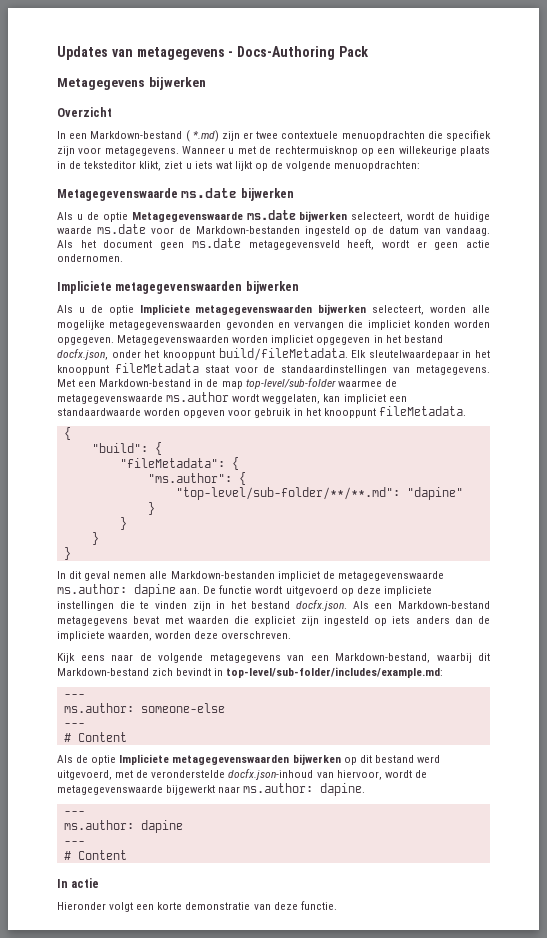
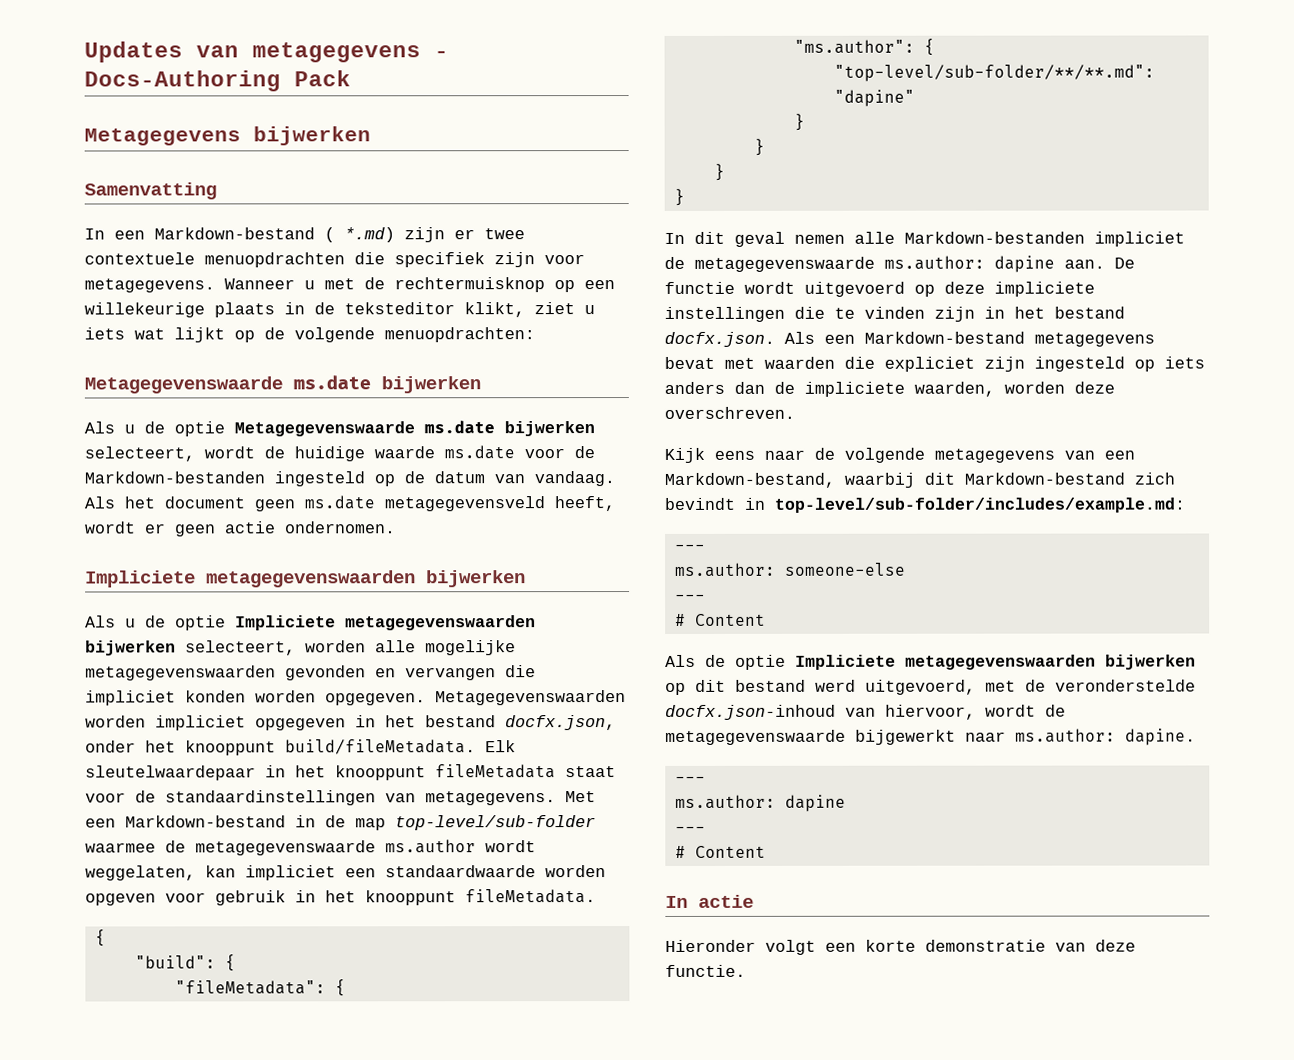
- Overzicht
+ Samenvatting

